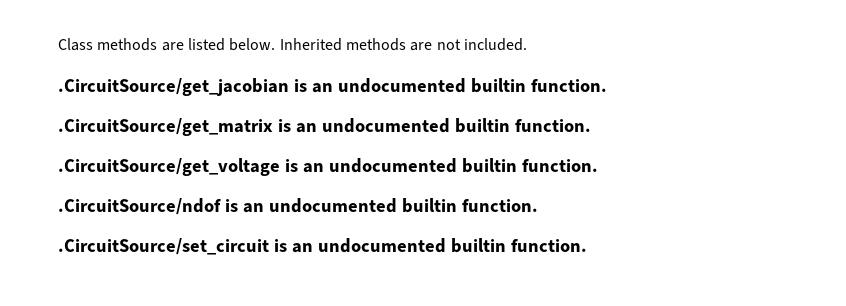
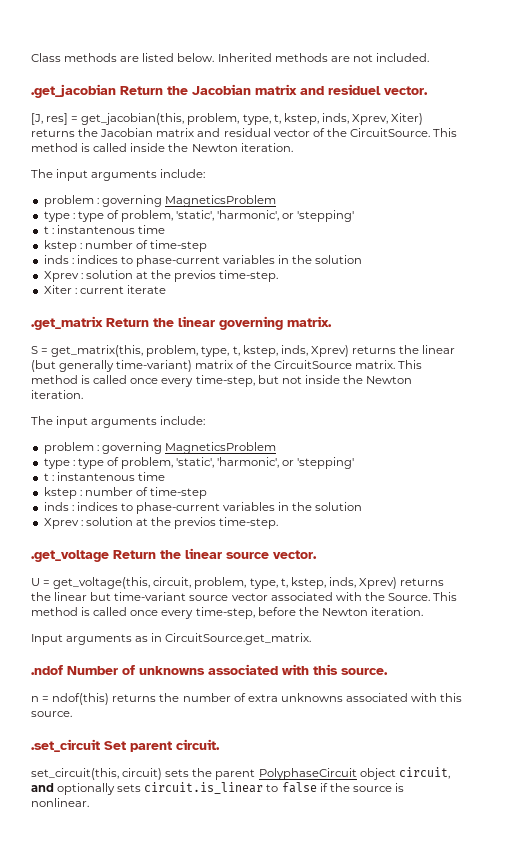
- .CircuitSource/get_jacobian is an undocumented builtin function.
- .CircuitSource/get_matrix is an undocumented builtin function.
- .CircuitSource/get_voltage is an undocumented builtin function.
- .CircuitSource/ndof is an undocumented builtin function.
- .CircuitSource/set_circuit is an undocumented builtin function.
+ .get_jacobian Return the Jacobian matrix and residuel vector.
+ [J, res] = get_jacobian(this, problem, type, t, kstep, inds, Xprev, Xiter) returns the Jacobian matrix and residual vector of the CircuitSource. This method is called inside the Newton iteration.
+ The input arguments include:
+ problem : governing MagneticsProblem
+ type : type of problem, 'static', 'harmonic', or 'stepping'
+ t : instantenous time
+ kstep : number of time-step
+ inds : indices to phase-current variables in the solution
+ Xprev : solution at the previos time-step.
+ Xiter : current iterate
+ .get_matrix Return the linear governing matrix.
+ S = get_matrix(this, problem, type, t, kstep, inds, Xprev) returns the linear (but generally time-variant) matrix of the CircuitSource matrix. This method is called once every time-step, but not inside the Newton iteration.
+ The input arguments include:
+ problem : governing MagneticsProblem
+ type : type of problem, 'static', 'harmonic', or 'stepping'
+ t : instantenous time
+ kstep : number of time-step
+ inds : indices to phase-current variables in the solution
+ Xprev : solution at the previos time-step.
+ .get_voltage Return the linear source vector.
+ U = get_voltage(this, circuit, problem, type, t, kstep, inds, Xprev) returns the linear but time-variant source vector associated with the Source. This method is called once every time-step, before the Newton iteration.
+ Input arguments as in CircuitSource.get_matrix.
+ .ndof Number of unknowns associated with this source.
+ n = ndof(this) returns the number of extra unknowns associated with this source.
+ .set_circuit Set parent circuit.
+ set_circuit(this, circuit) sets the parent PolyphaseCircuit object circuit, and optionally sets circuit.is_linear to false if the source is nonlinear.

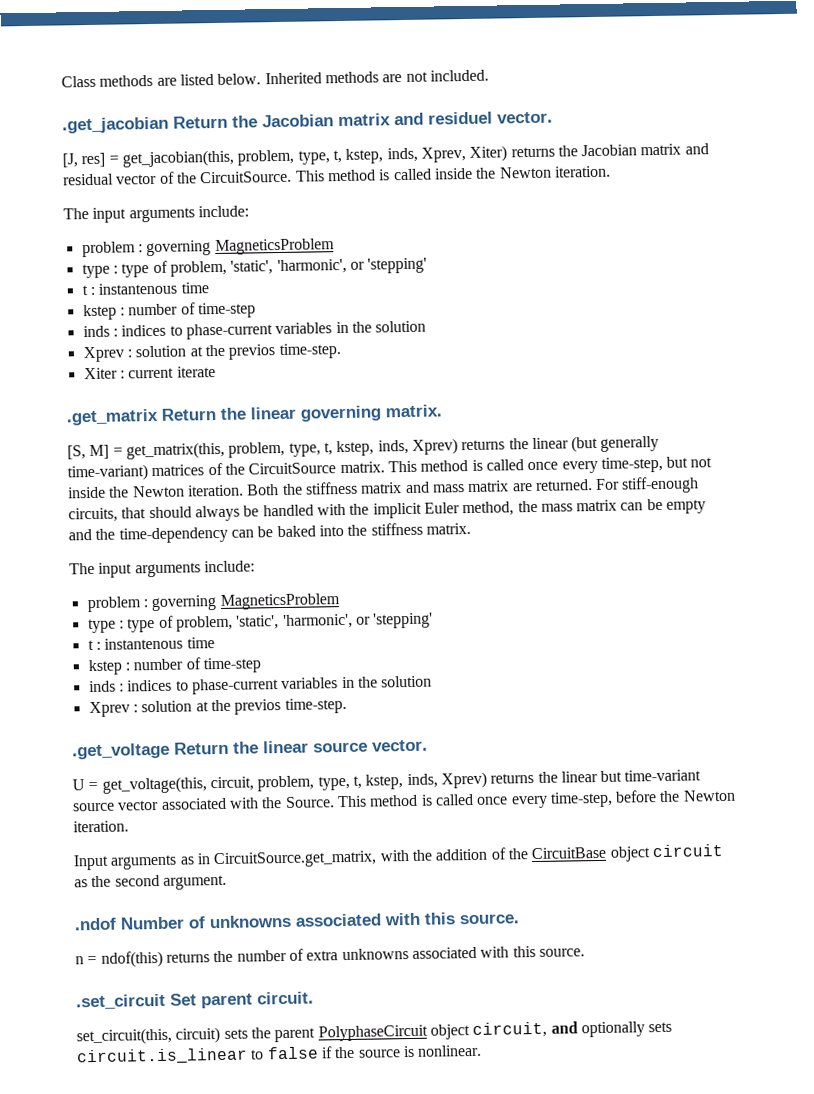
- S = get_matrix(this, problem, type, t, kstep, inds, Xprev) returns the linear (but generally time-variant) matrix of the CircuitSource matrix.
+ [S, M] = get_matrix(this, problem, type, t, kstep, inds, Xprev) returns the linear (but generally time-variant) matrices of the CircuitSource matrix.
+ Both the stiffness matrix and mass matrix are returned. For stiff-enough circuits, that should always be handled with the implicit Euler method, the mass matrix can be empty and the time-dependency can be baked into the stiffness matrix.
- Input arguments as in CircuitSource.get_matrix.
+ Input arguments as in CircuitSource.get_matrix, with the addition of the CircuitBase object circuit as the second argument.

